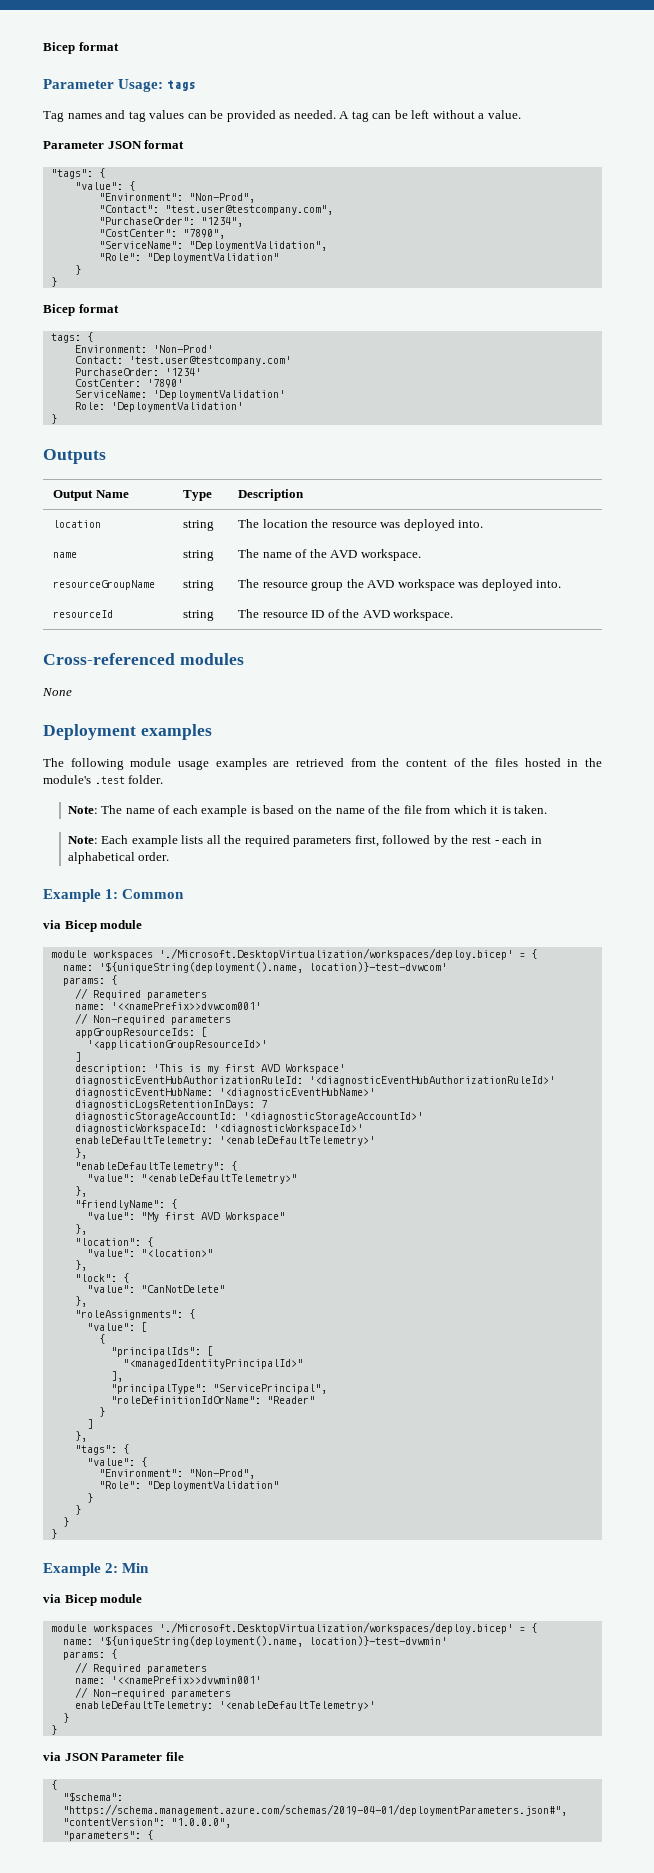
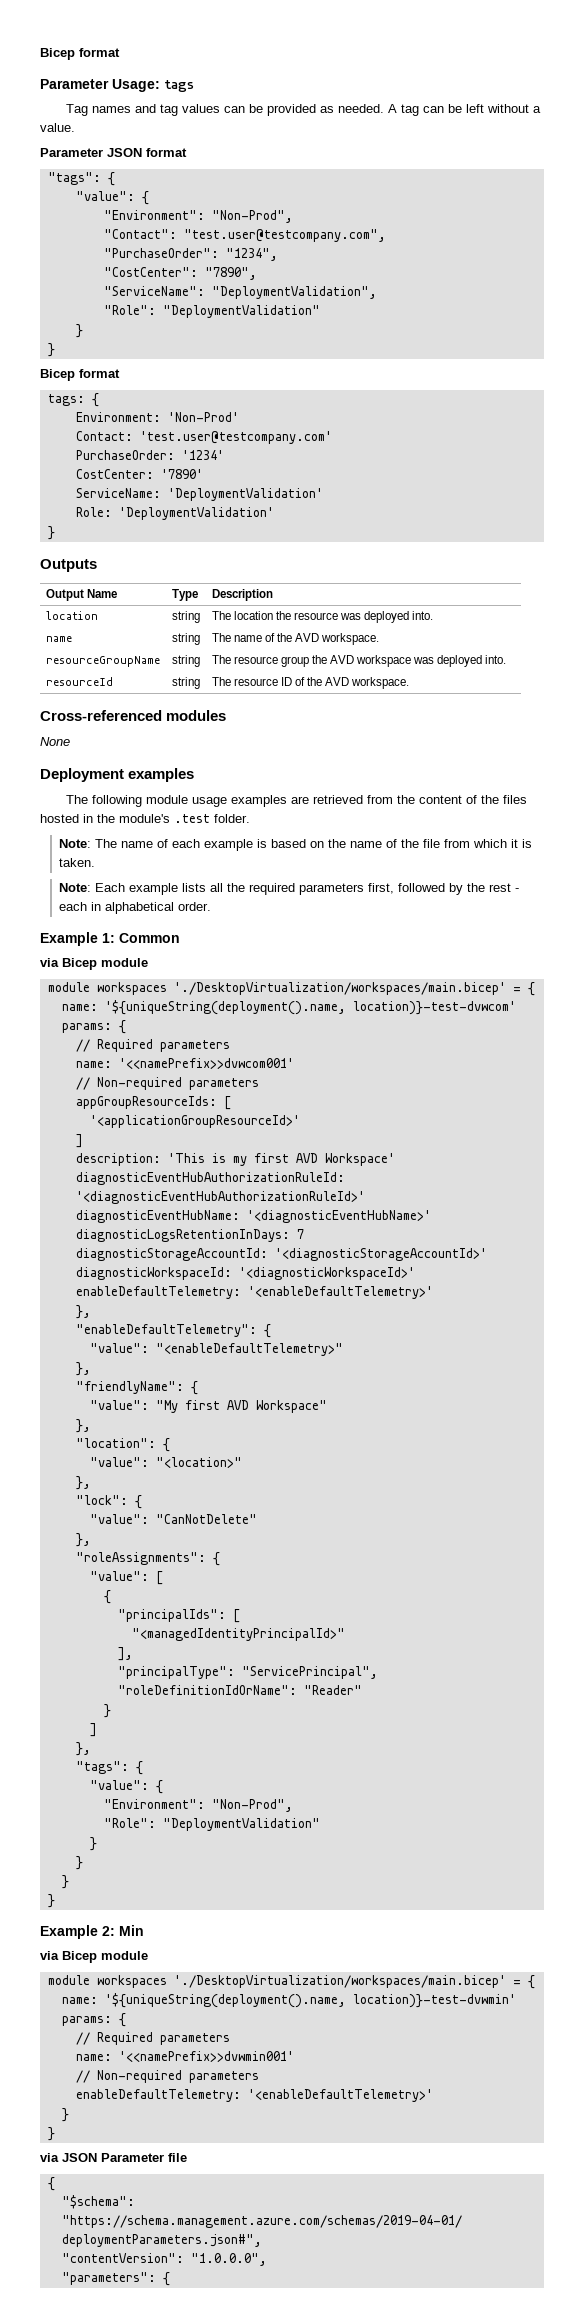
  Example 1: Common
  via Bicep module
- module workspaces './Microsoft.DesktopVirtualization/workspaces/deploy.bicep' = {
+ module workspaces './DesktopVirtualization/workspaces/main.bicep' = {
  Example 2: Min
  via Bicep module
- module workspaces './Microsoft.DesktopVirtualization/workspaces/deploy.bicep' = {
+ module workspaces './DesktopVirtualization/workspaces/main.bicep' = {

